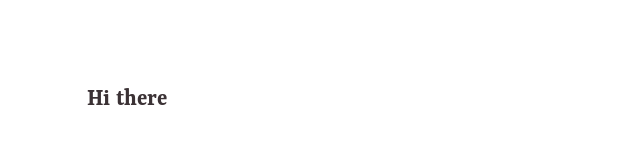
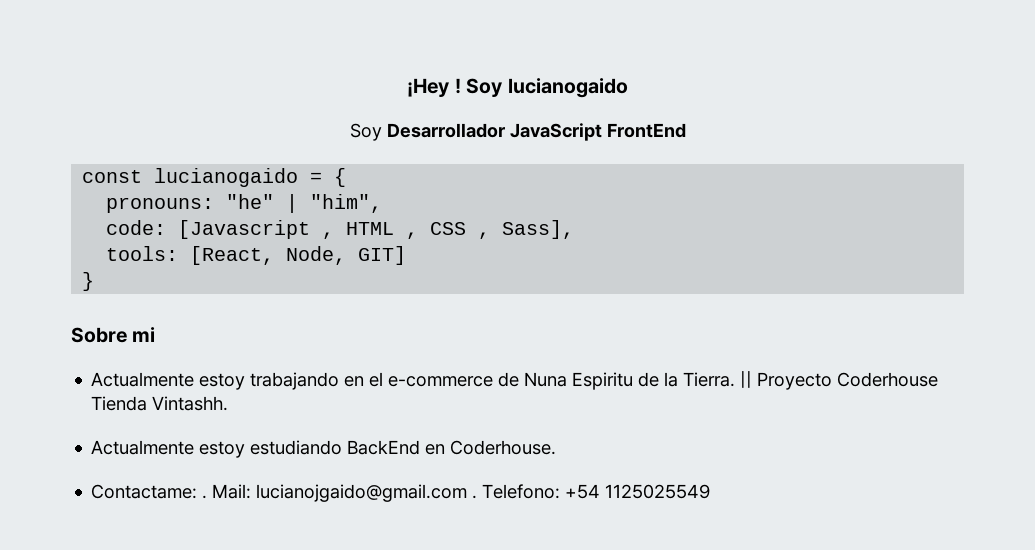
- Hi there
+ ¡Hey ! Soy lucianogaido
+ Soy Desarrollador JavaScript FrontEnd
+ const lucianogaido = {
+ pronouns: "he" | "him",
+ code: [Javascript , HTML , CSS , Sass],
+ tools: [React, Node, GIT]
+ }
+ Sobre mi
+ Actualmente estoy trabajando en el e-commerce de Nuna Espiritu de la Tierra. || Proyecto Coderhouse Tienda Vintashh.
+ Actualmente estoy estudiando BackEnd en Coderhouse.
+ Contactame: . Mail: lucianojgaido@gmail.com . Telefono: +54 1125025549

